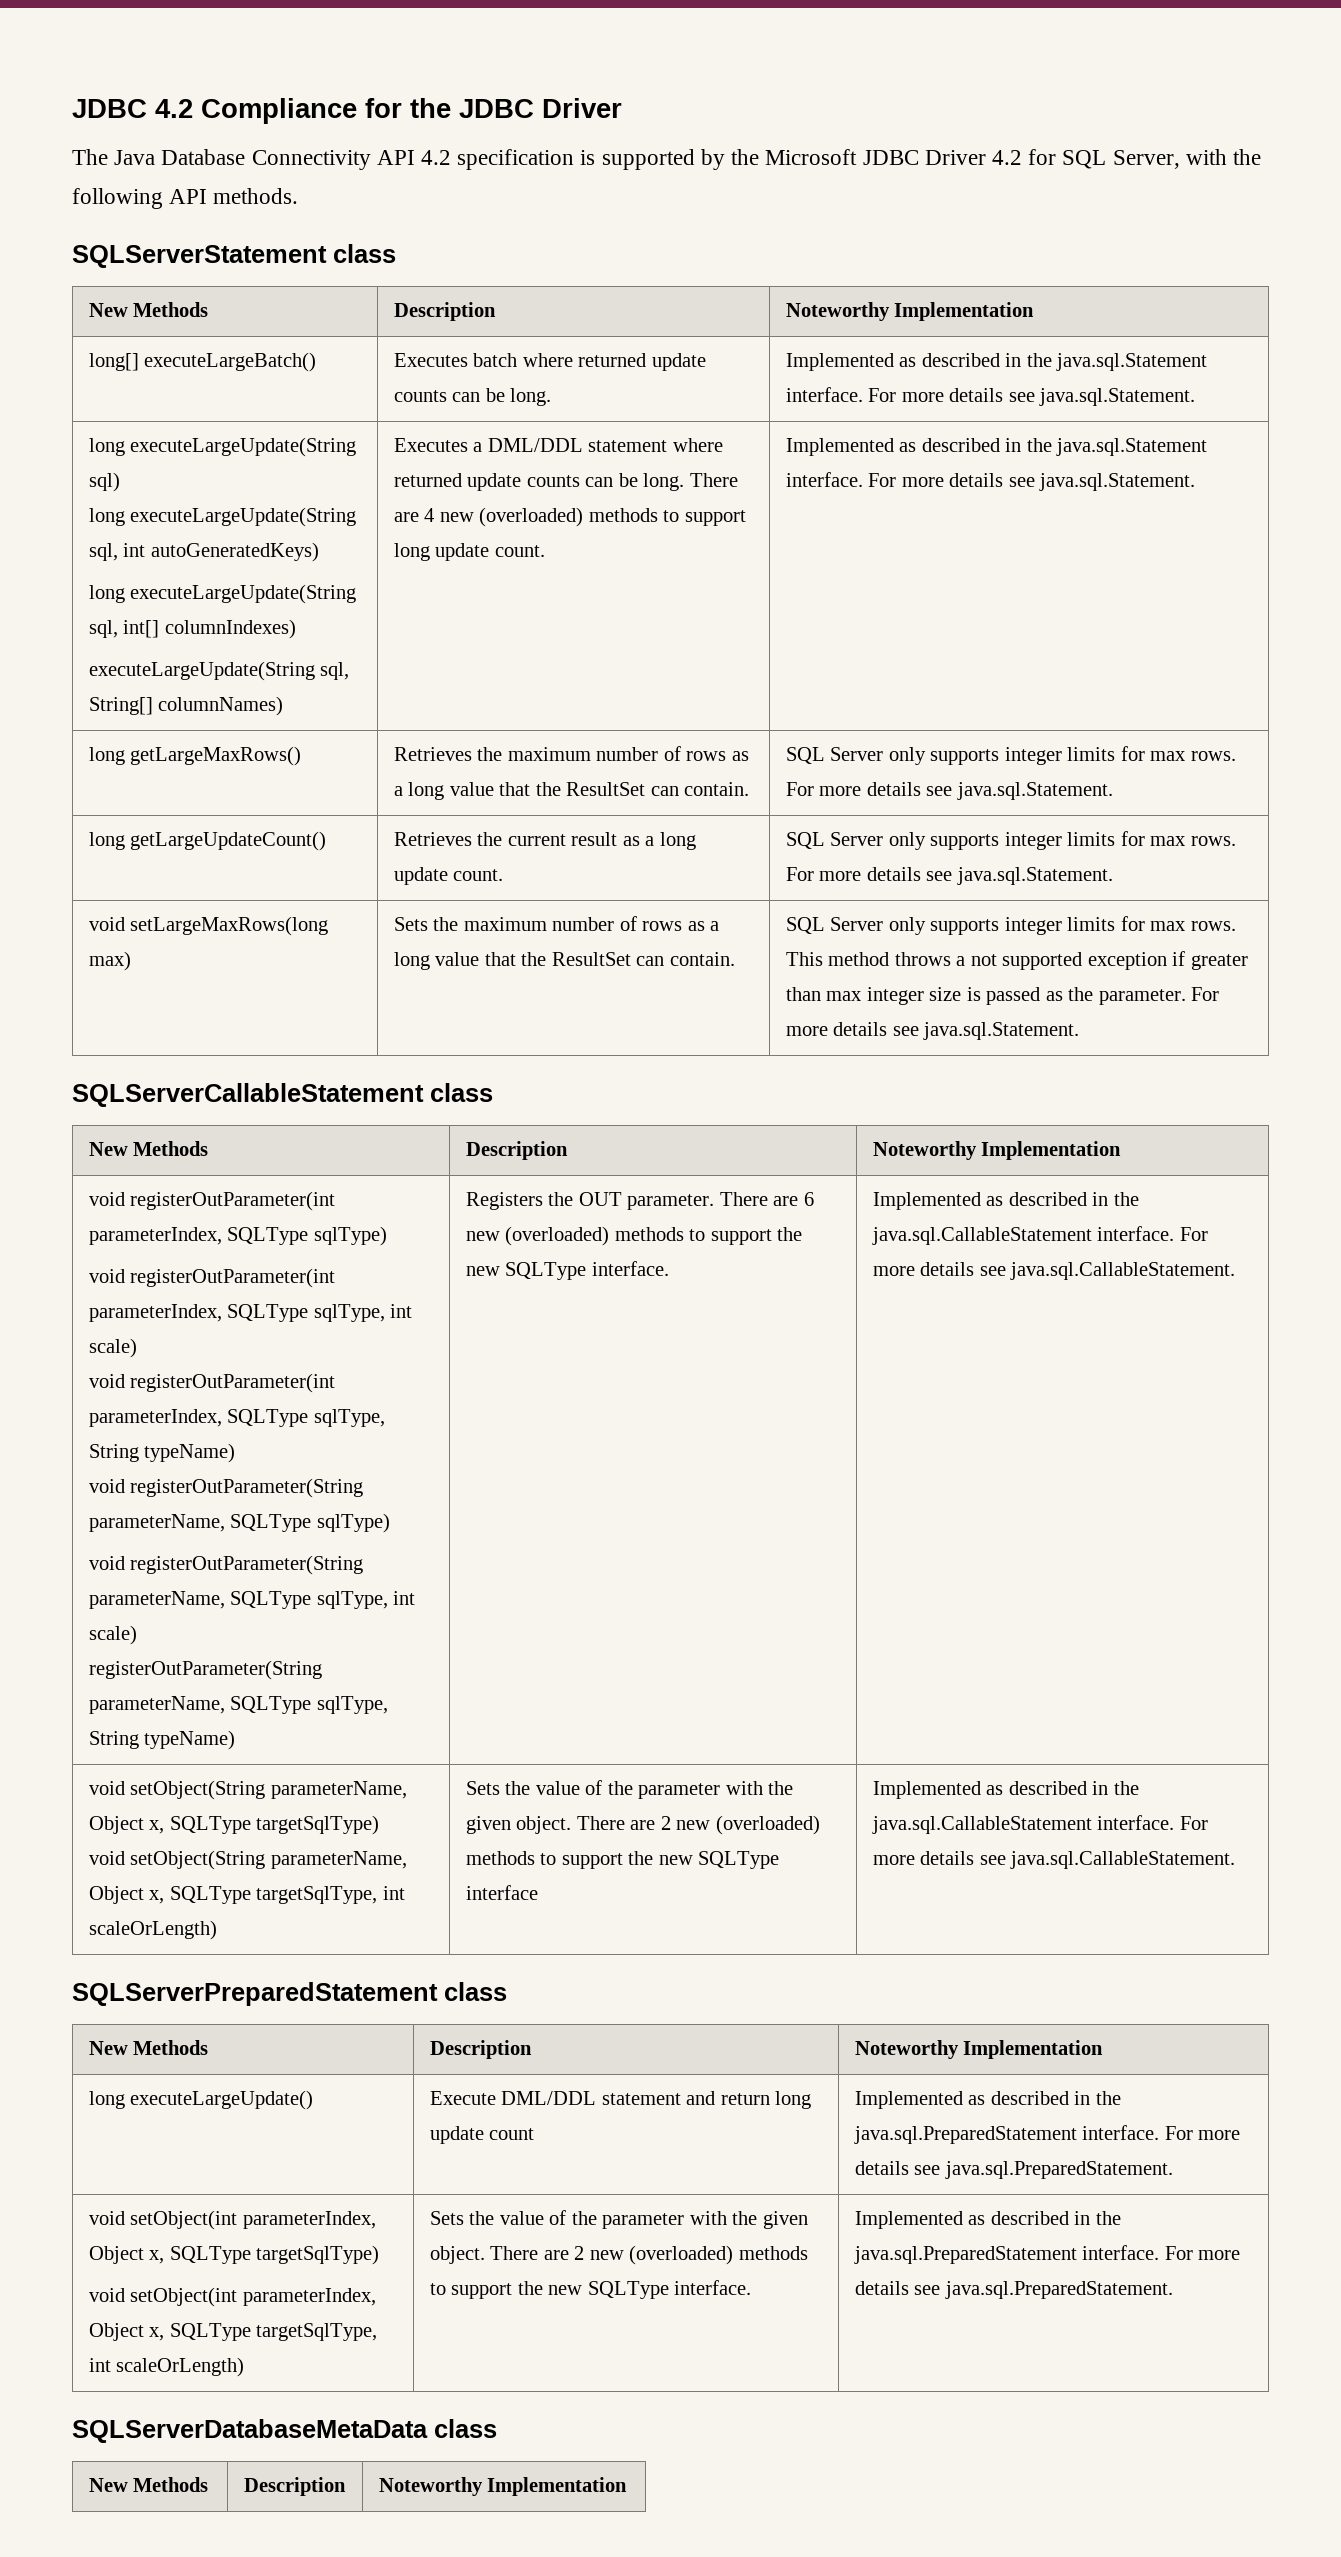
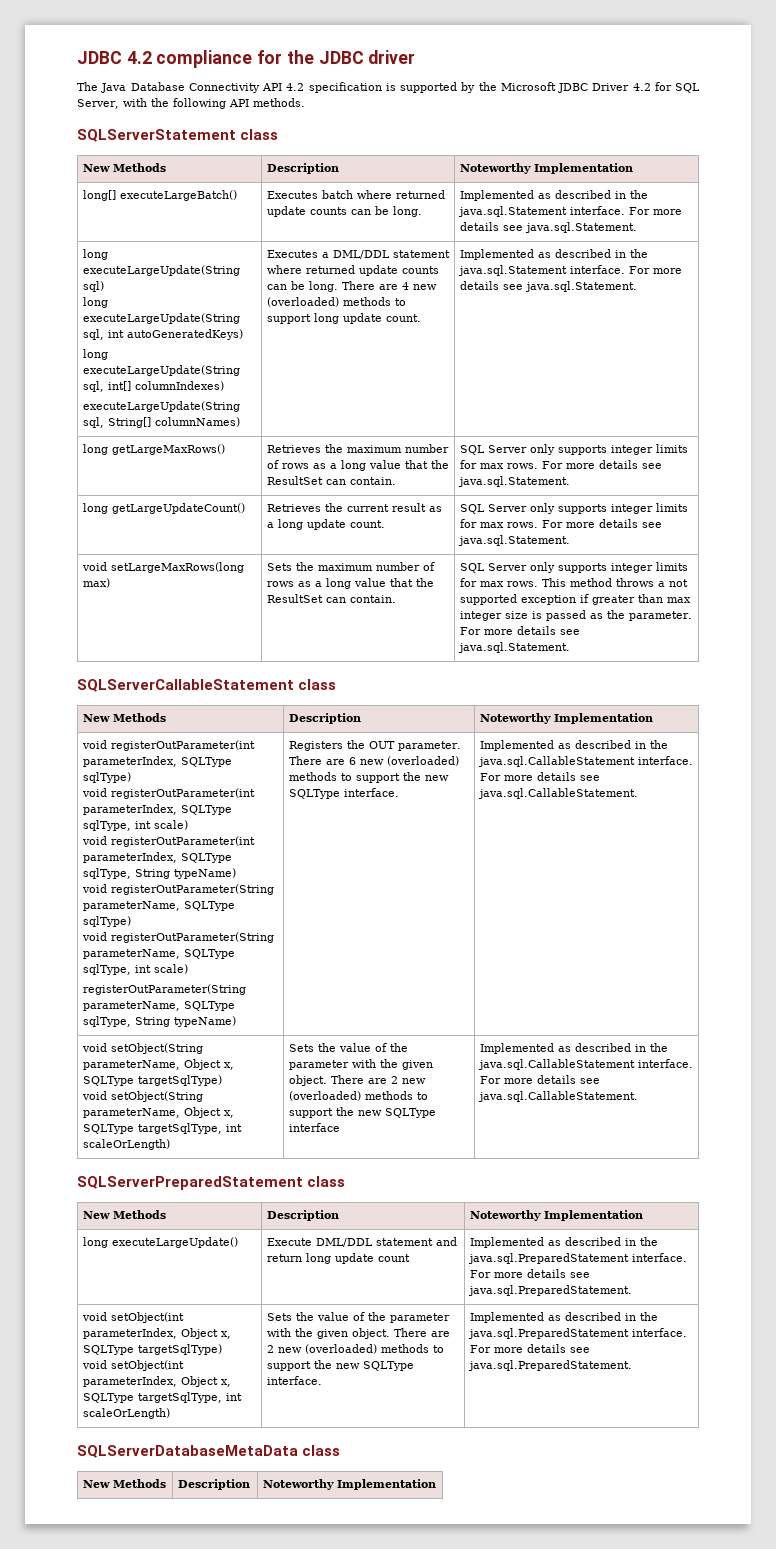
- JDBC 4.2 Compliance for the JDBC Driver
+ JDBC 4.2 compliance for the JDBC driver

